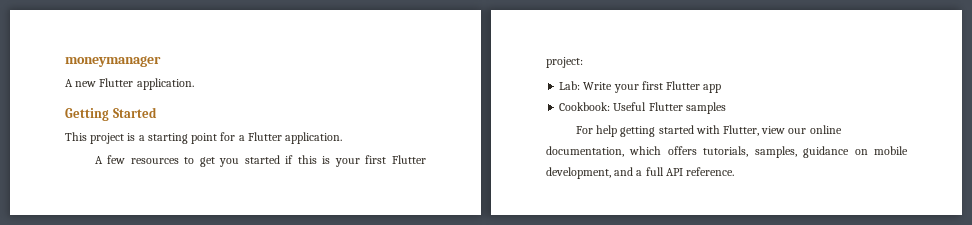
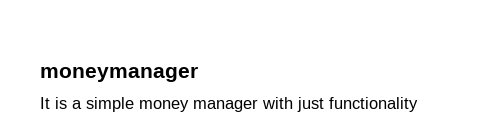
- A new Flutter application.
- Getting Started
- This project is a starting point for a Flutter application.
- A few resources to get you started if this is your first Flutter project:
- Lab: Write your first Flutter app
- Cookbook: Useful Flutter samples
- For help getting started with Flutter, view our online documentation, which offers tutorials, samples, guidance on mobile development, and a full API reference.
+ It is a simple money manager with just functionality

